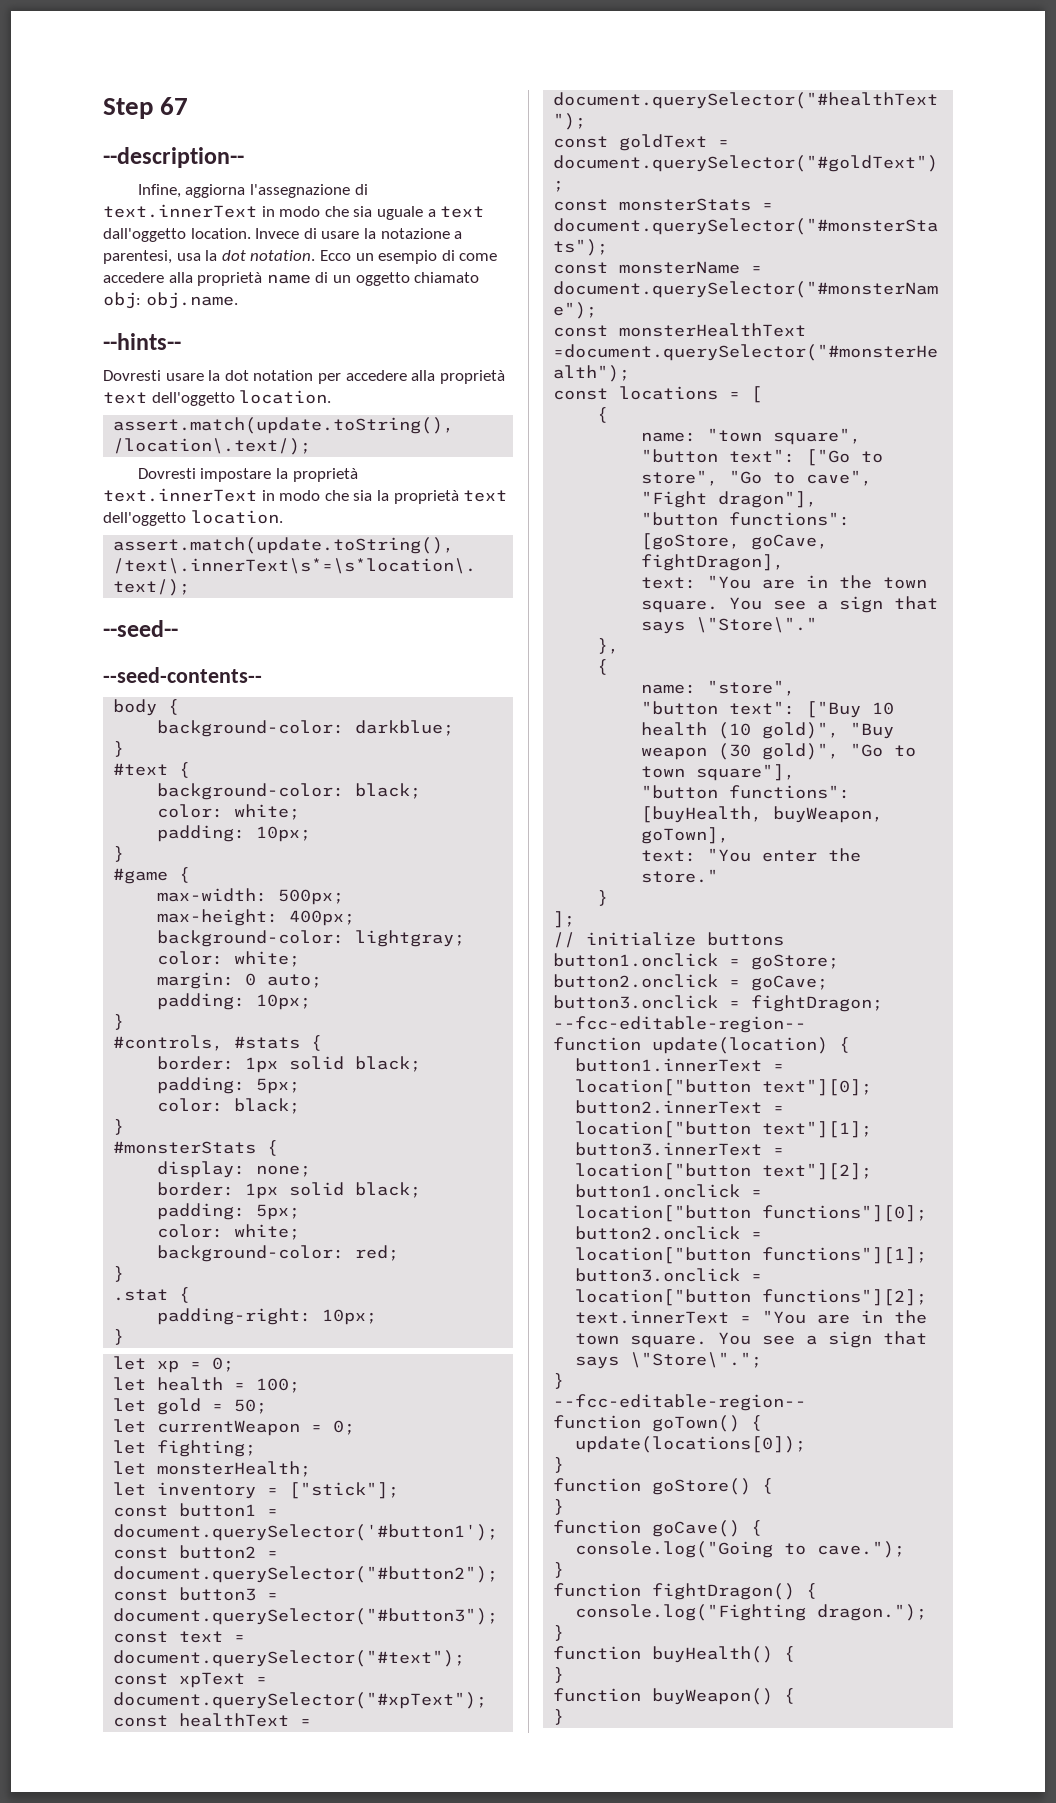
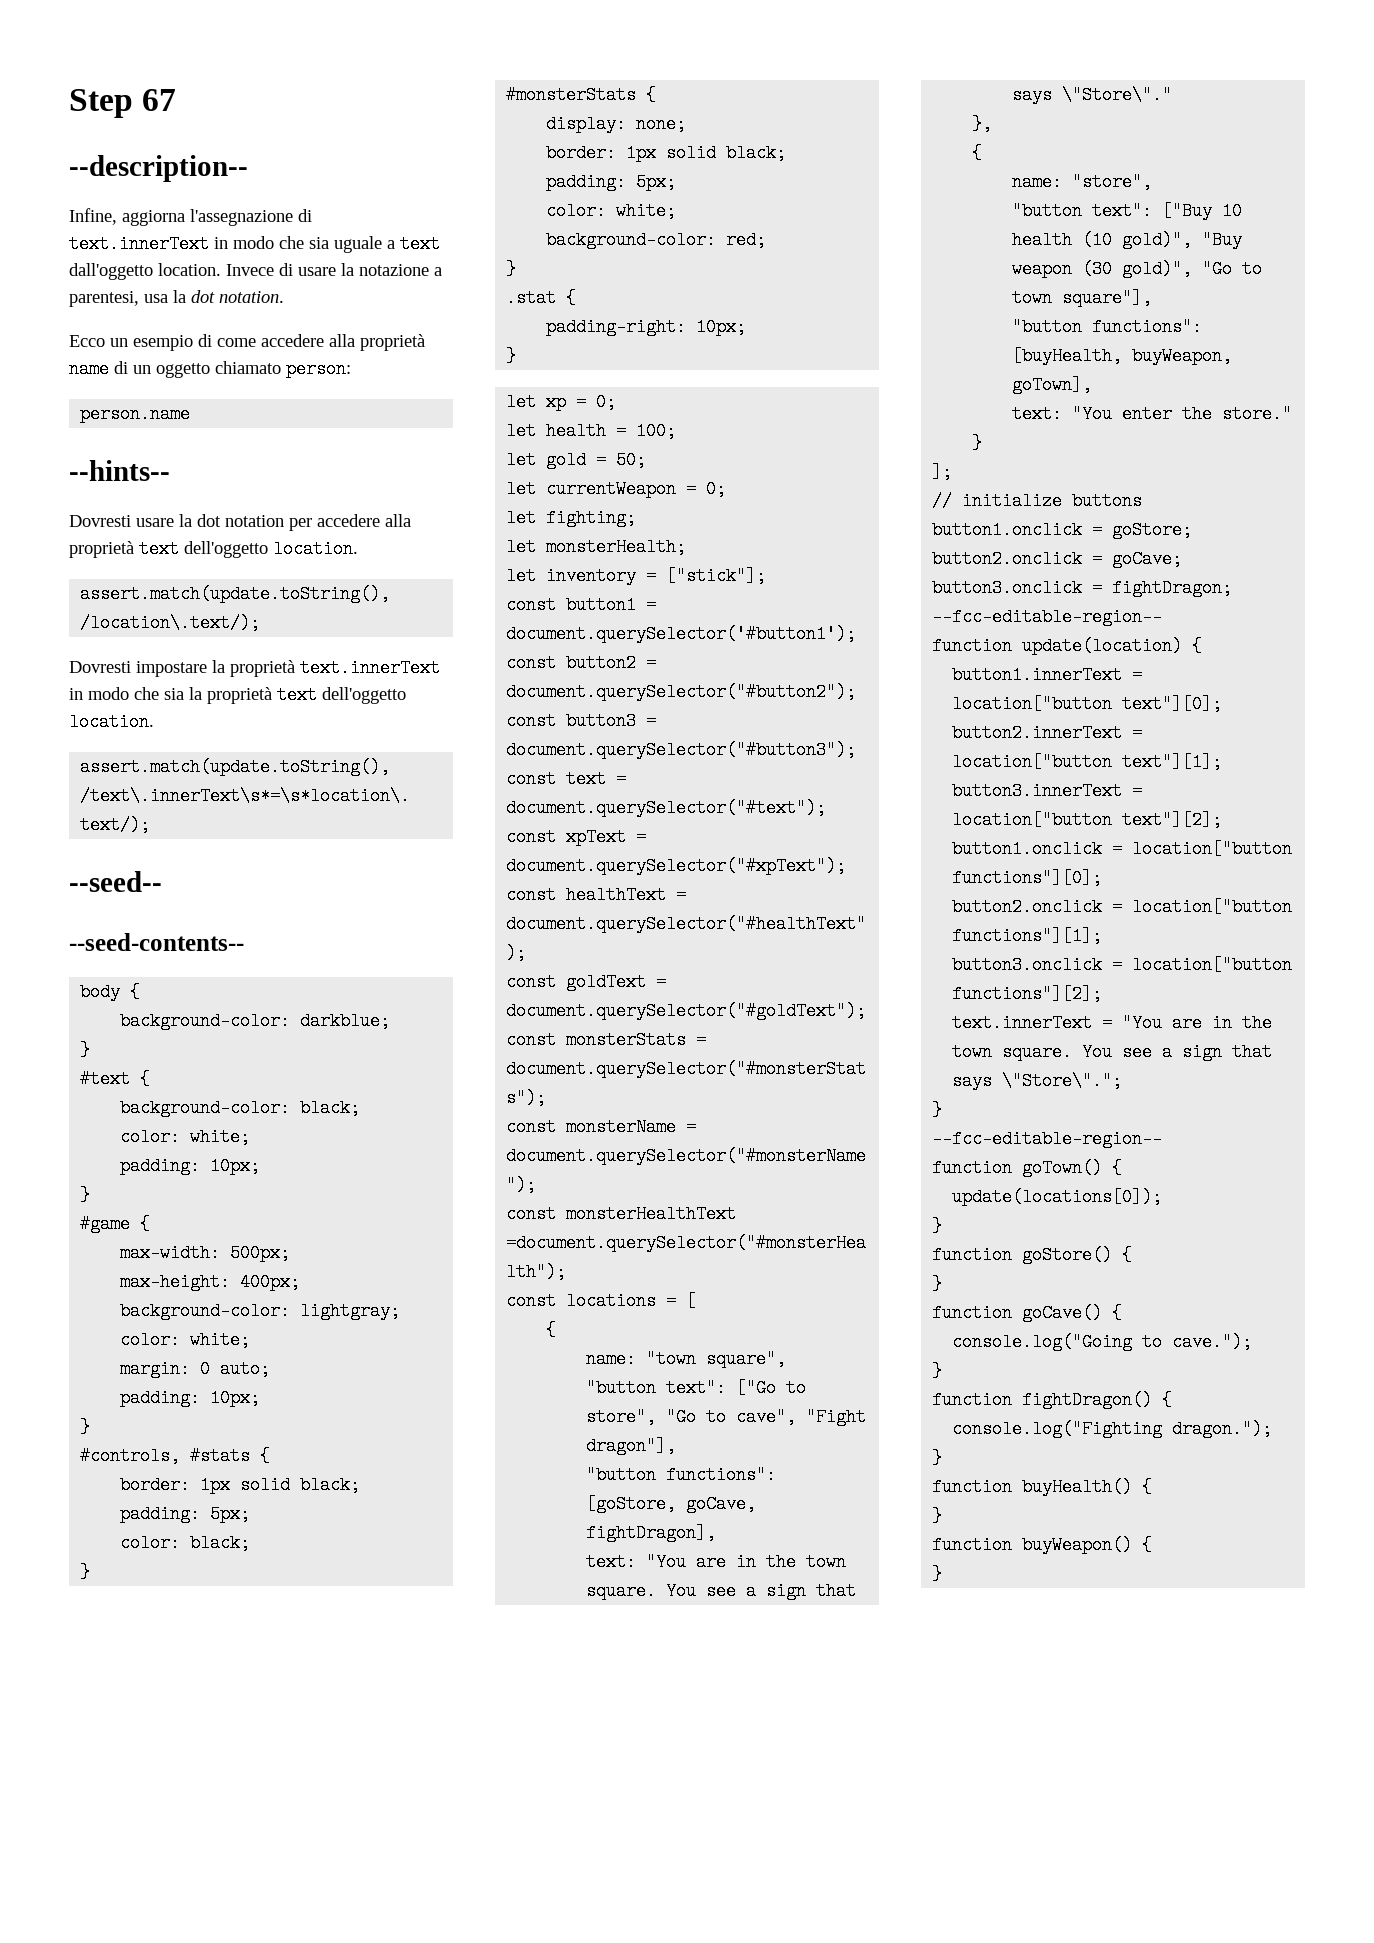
- Invece di usare la notazione a parentesi, usa la dot notation. Ecco un esempio di come accedere alla proprietà name di un oggetto chiamato obj: obj.name.
+ Invece di usare la notazione a parentesi, usa la dot notation.
+ Ecco un esempio di come accedere alla proprietà name di un oggetto chiamato person:
+ person.name

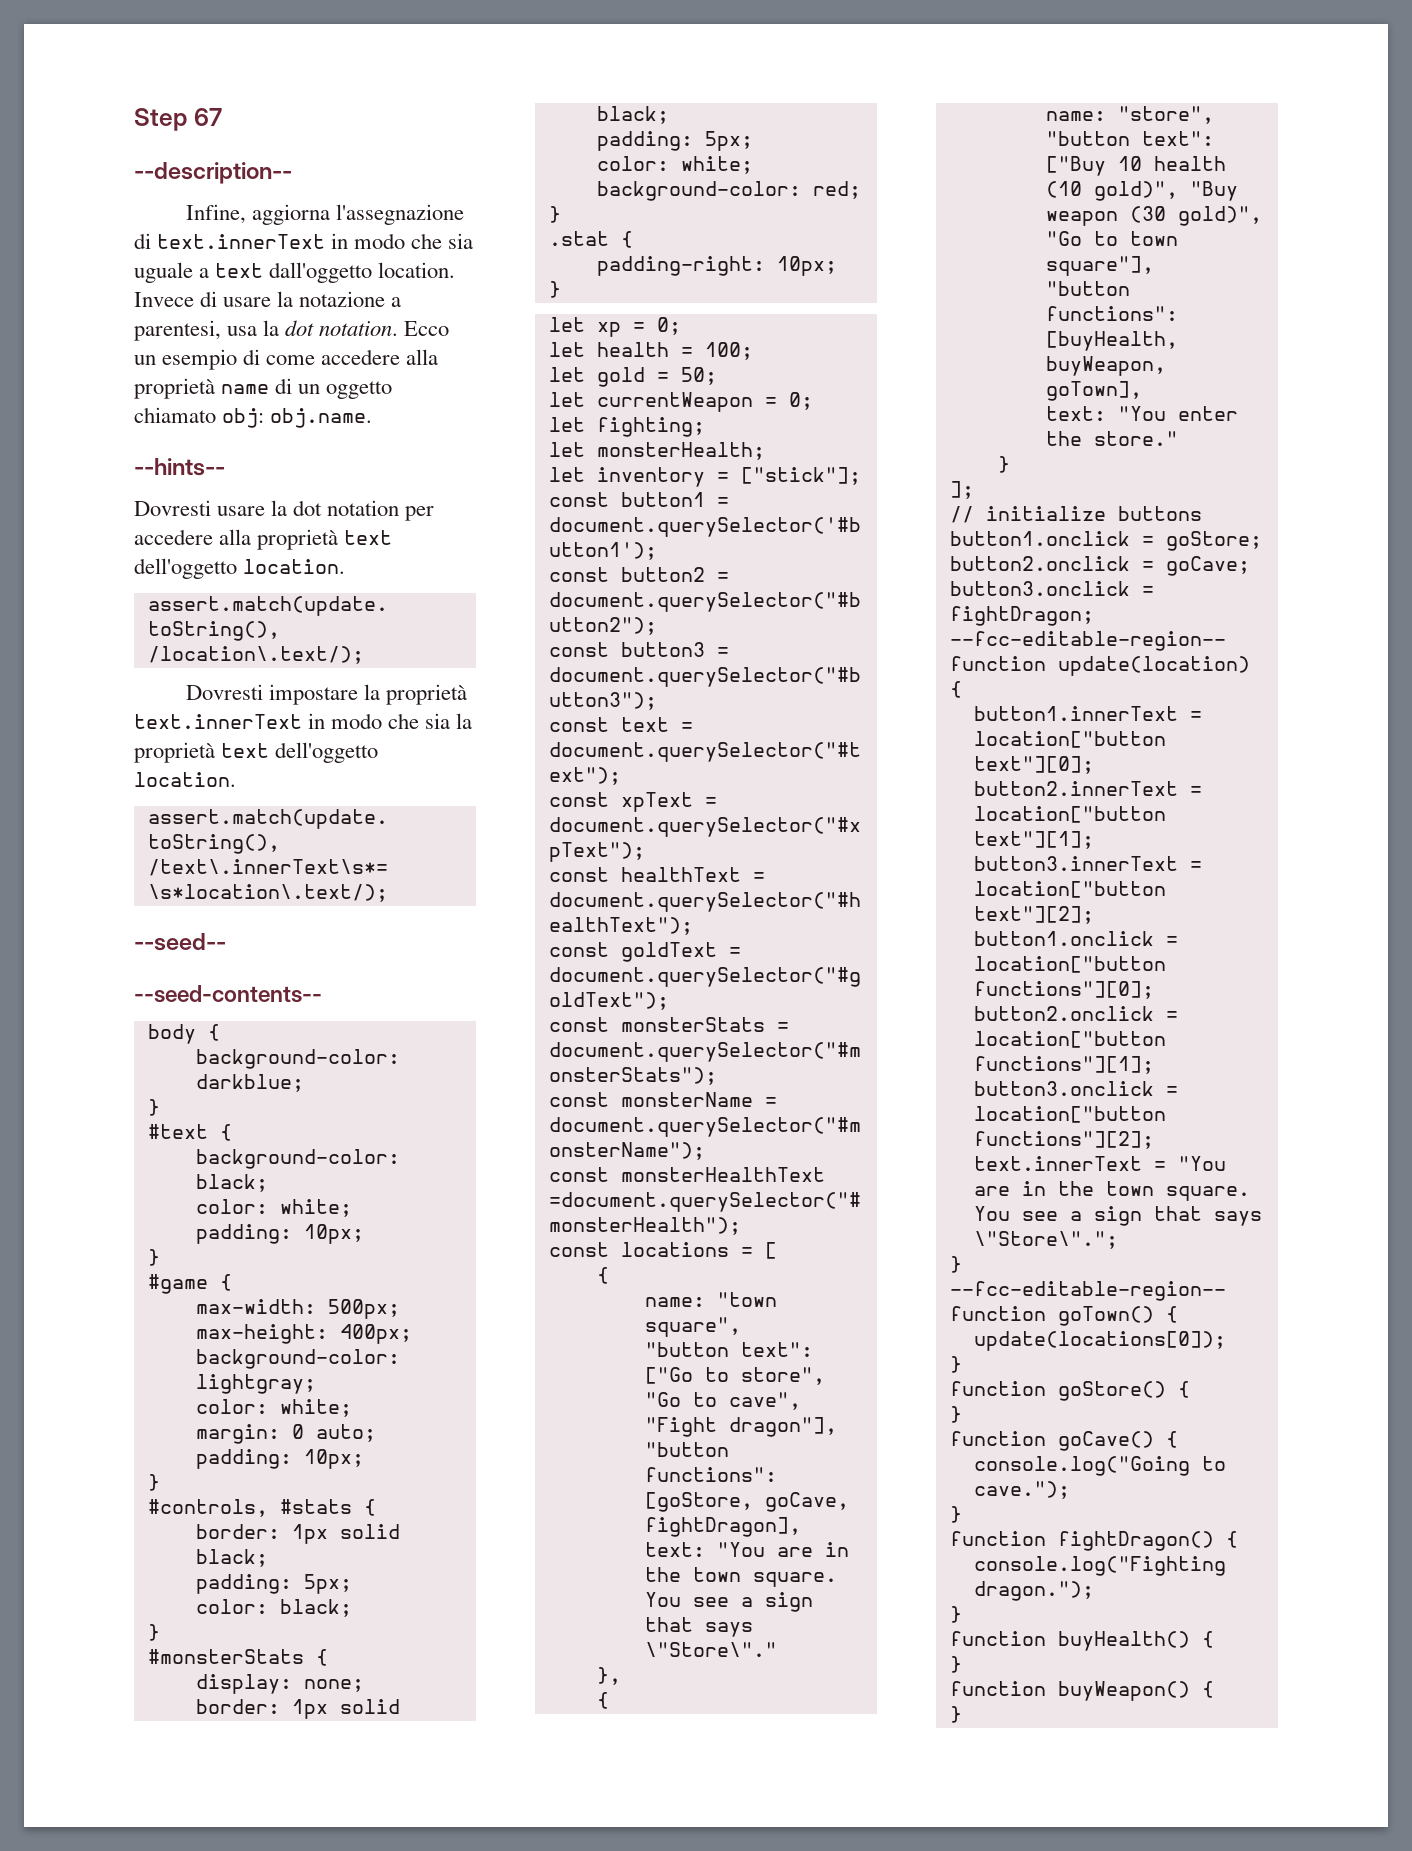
- Invece di usare la notazione a parentesi, usa la dot notation.
- Ecco un esempio di come accedere alla proprietà name di un oggetto chiamato person:
- person.name
+ Invece di usare la notazione a parentesi, usa la dot notation. Ecco un esempio di come accedere alla proprietà name di un oggetto chiamato obj: obj.name.

